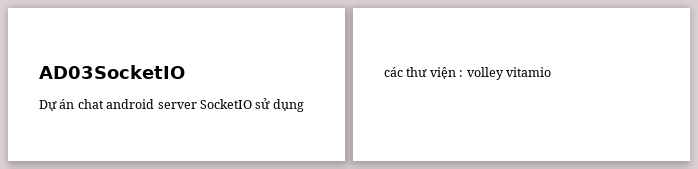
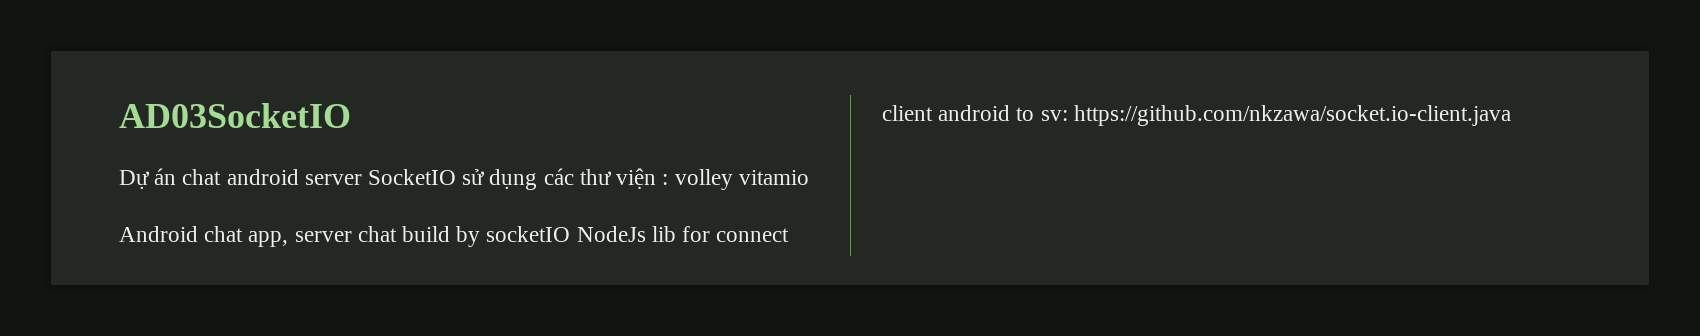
+ Android chat app, server chat build by socketIO NodeJs lib for connect client android to sv: https://github.com/nkzawa/socket.io-client.java

